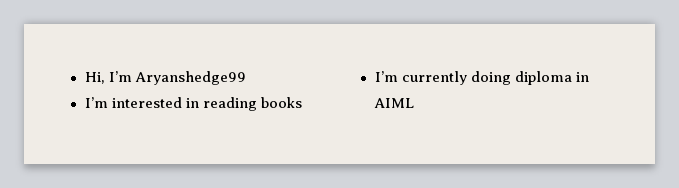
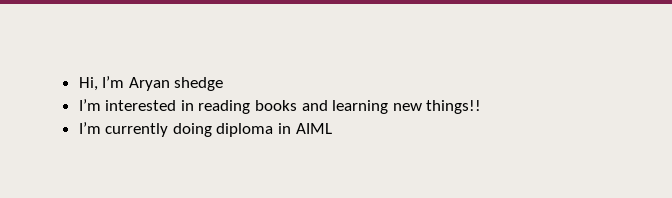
- Hi, I’m Aryanshedge99
+ Hi, I’m Aryan shedge
- I’m interested in reading books
+ I’m interested in reading books and learning new things!!

